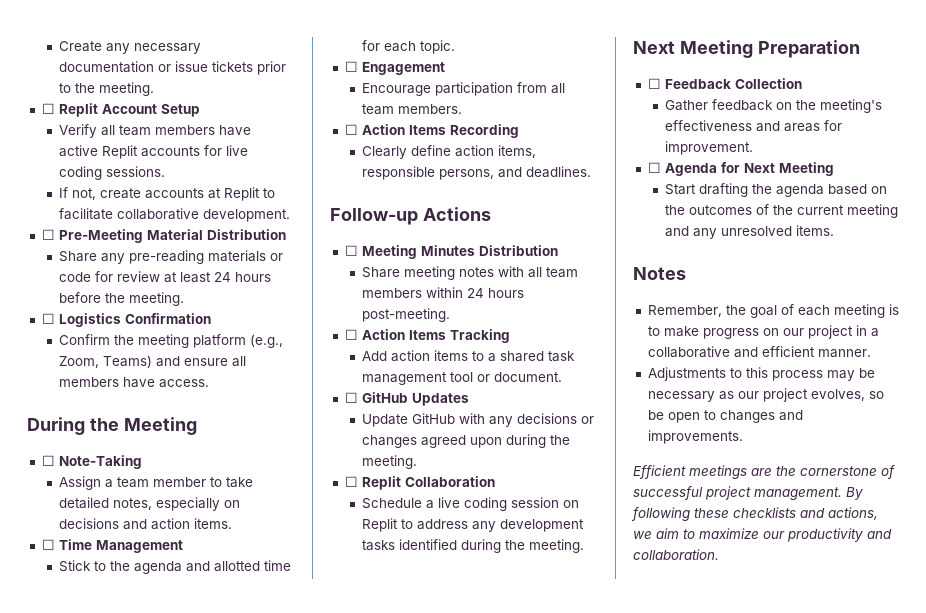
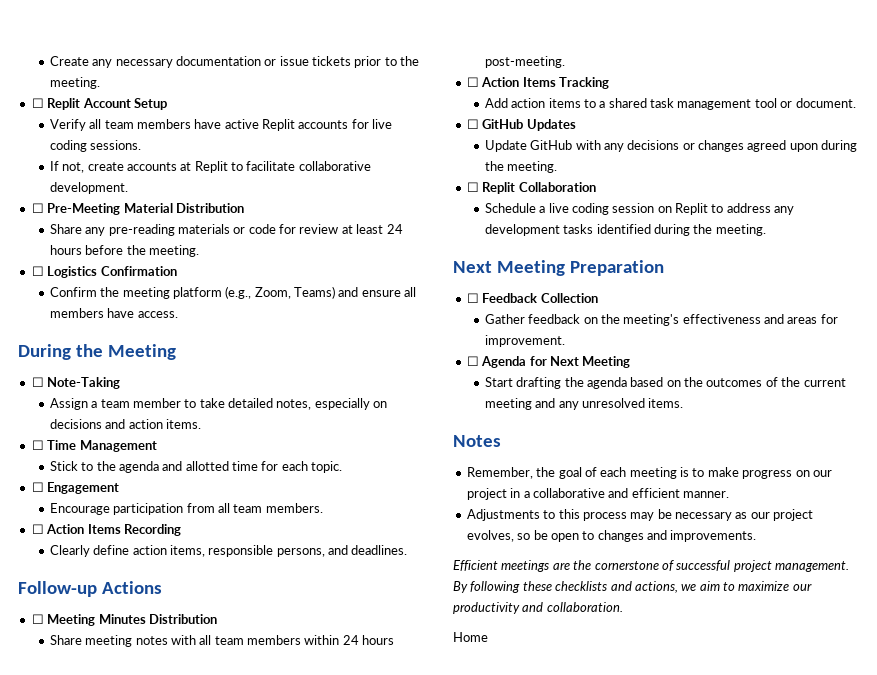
+ Home

